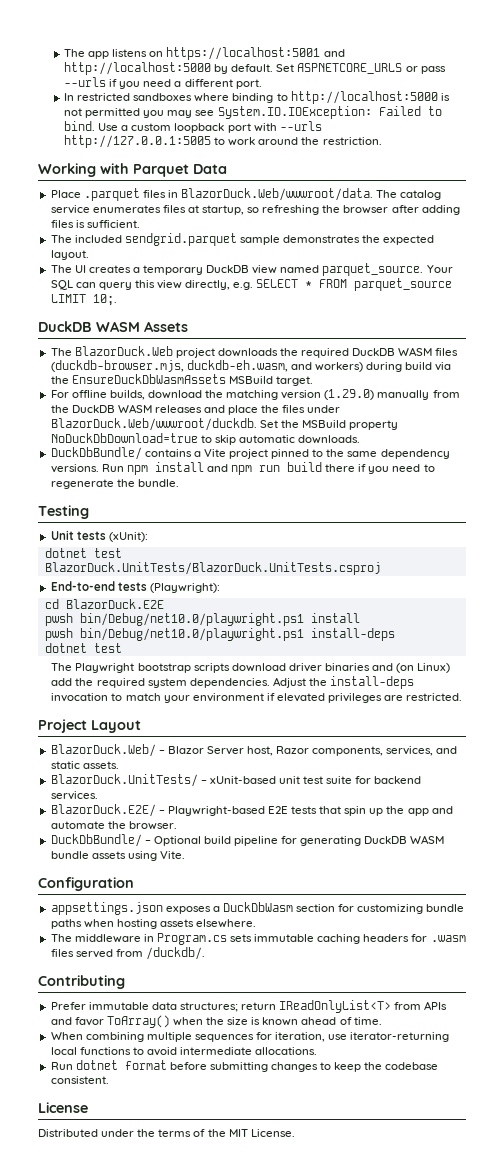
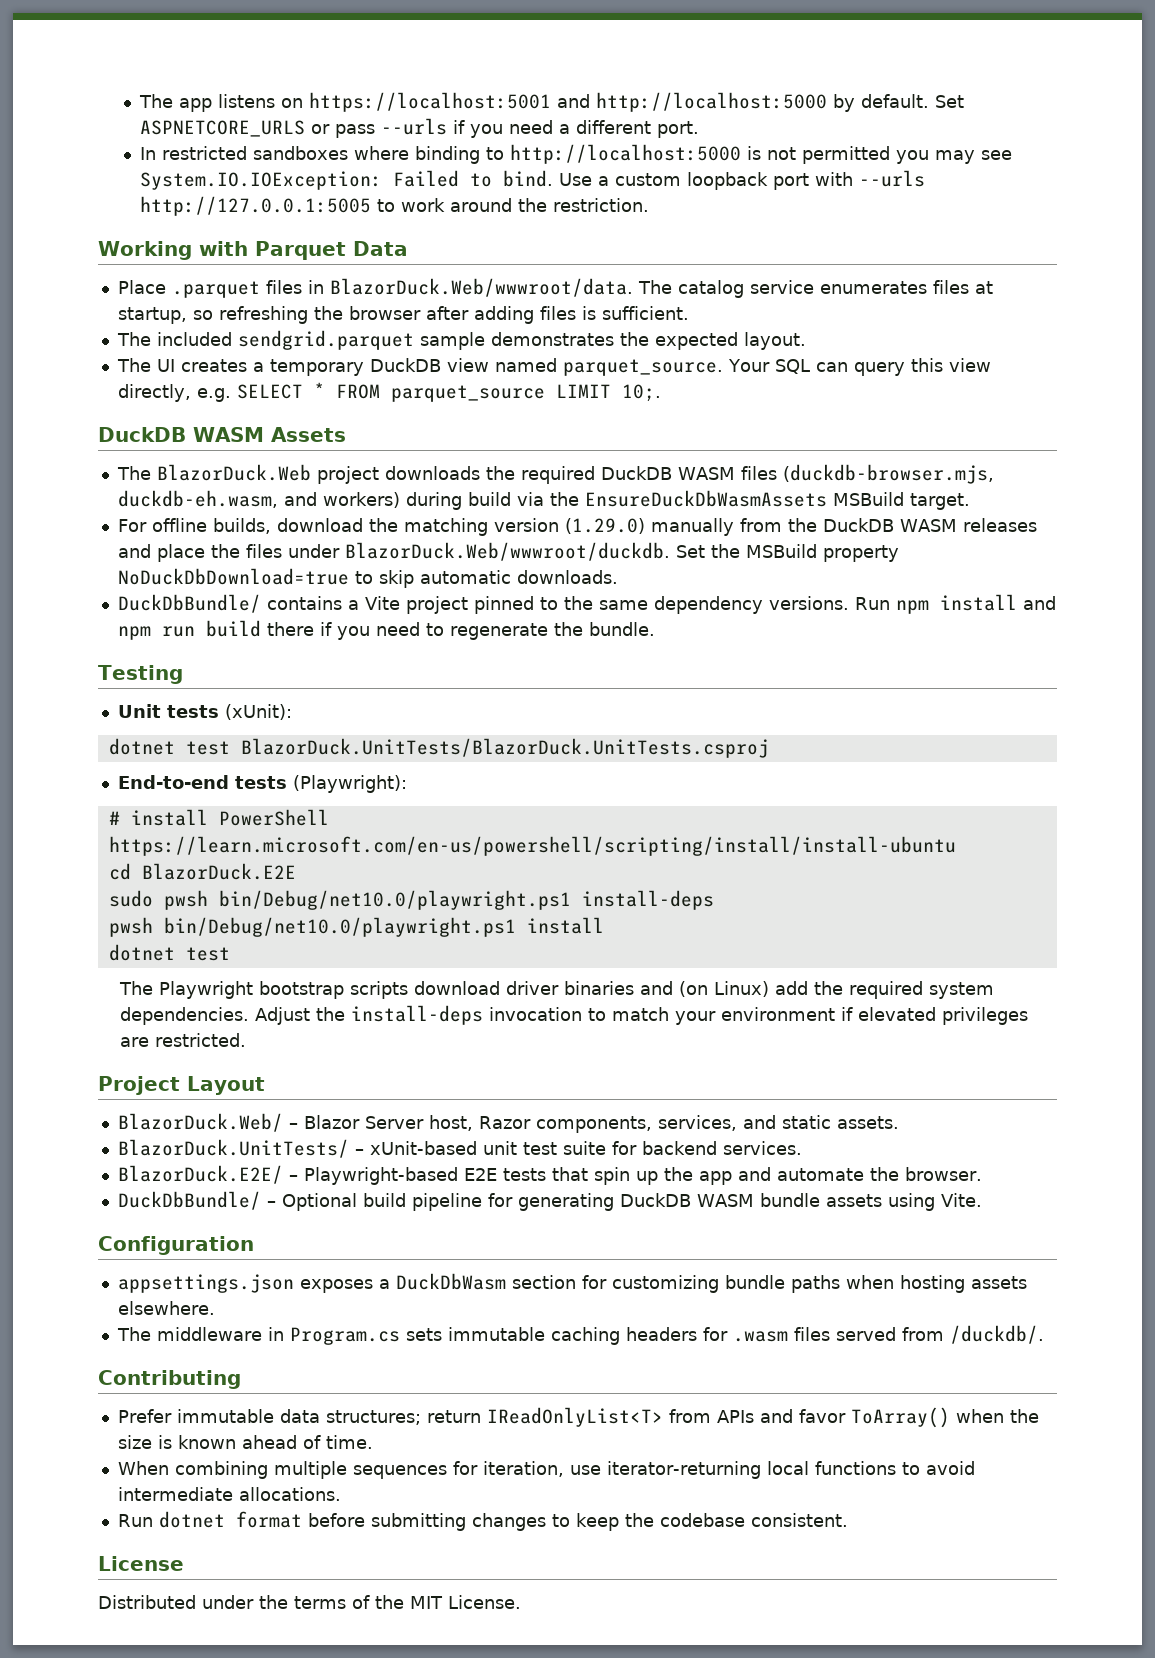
+ # install PowerShell https://learn.microsoft.com/en-us/powershell/scripting/install/install-ubuntu
  cd BlazorDuck.E2E
+ sudo pwsh bin/Debug/net10.0/playwright.ps1 install-deps
- pwsh bin/Debug/net10.0/playwright.ps1 install-deps

